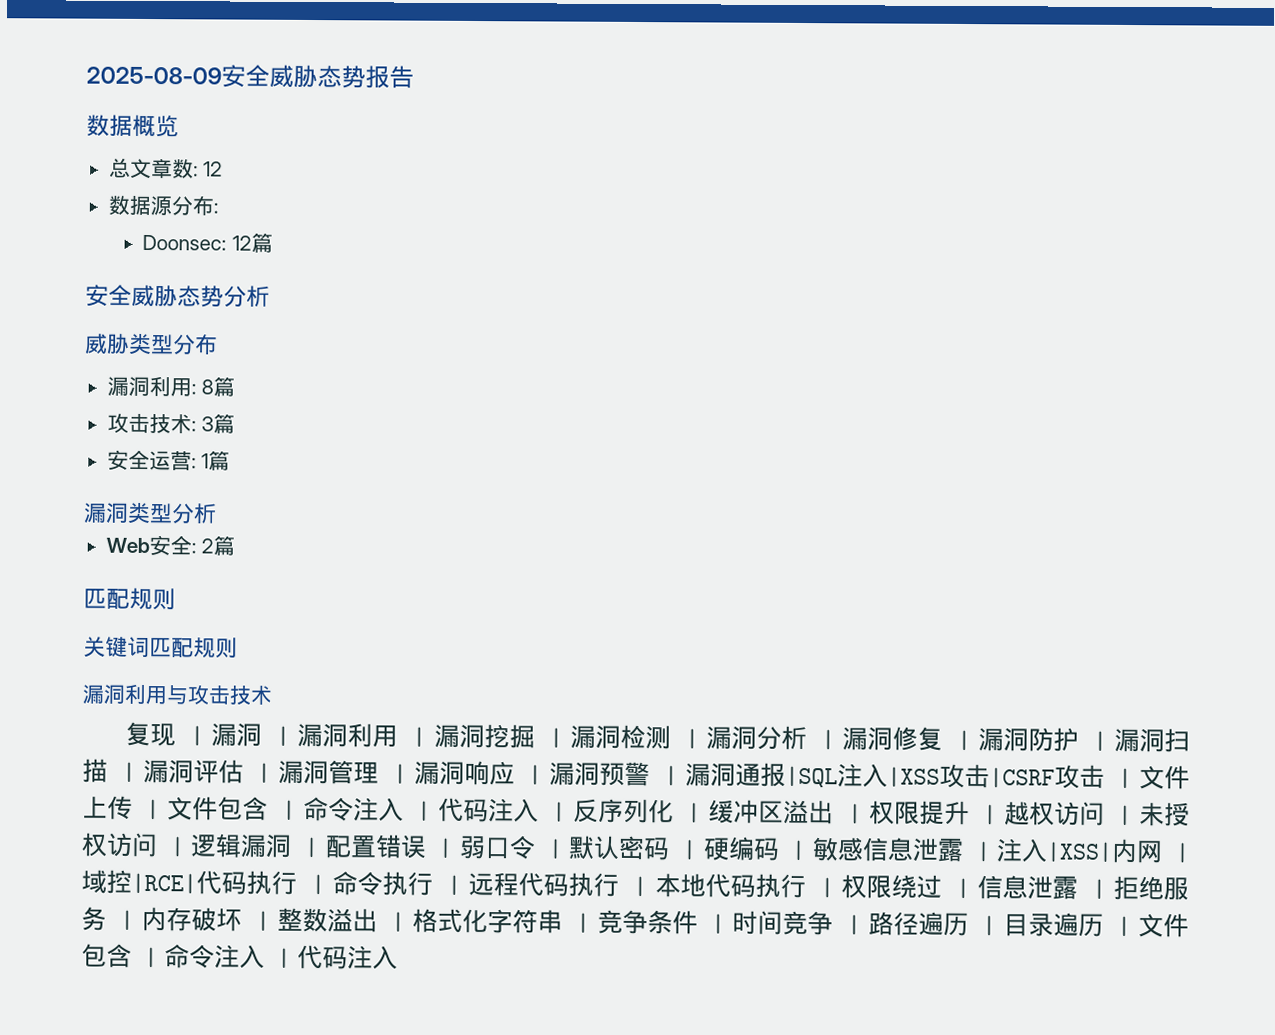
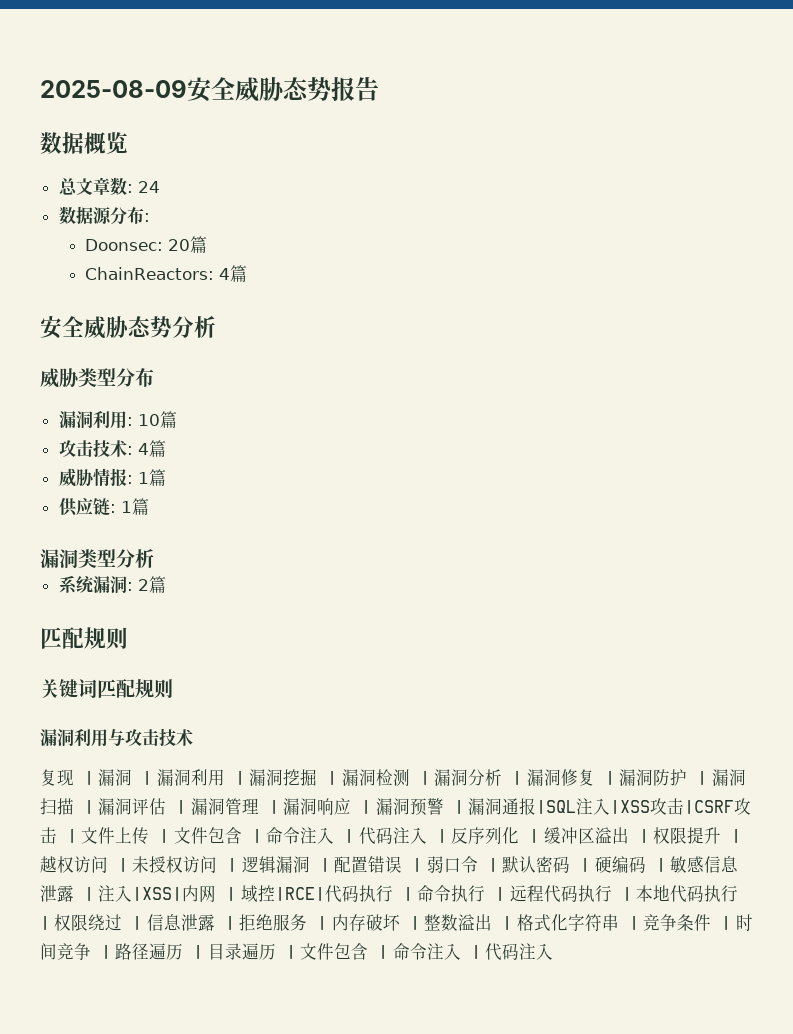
- 总文章数: 12
+ 总文章数: 24
- Doonsec: 12篇
+ Doonsec: 20篇
+ ChainReactors: 4篇
- 漏洞利用: 8篇
+ 漏洞利用: 10篇
- 攻击技术: 3篇
- 安全运营: 1篇
+ 攻击技术: 4篇
+ 威胁情报: 1篇
+ 供应链: 1篇
- Web安全: 2篇
+ 系统漏洞: 2篇

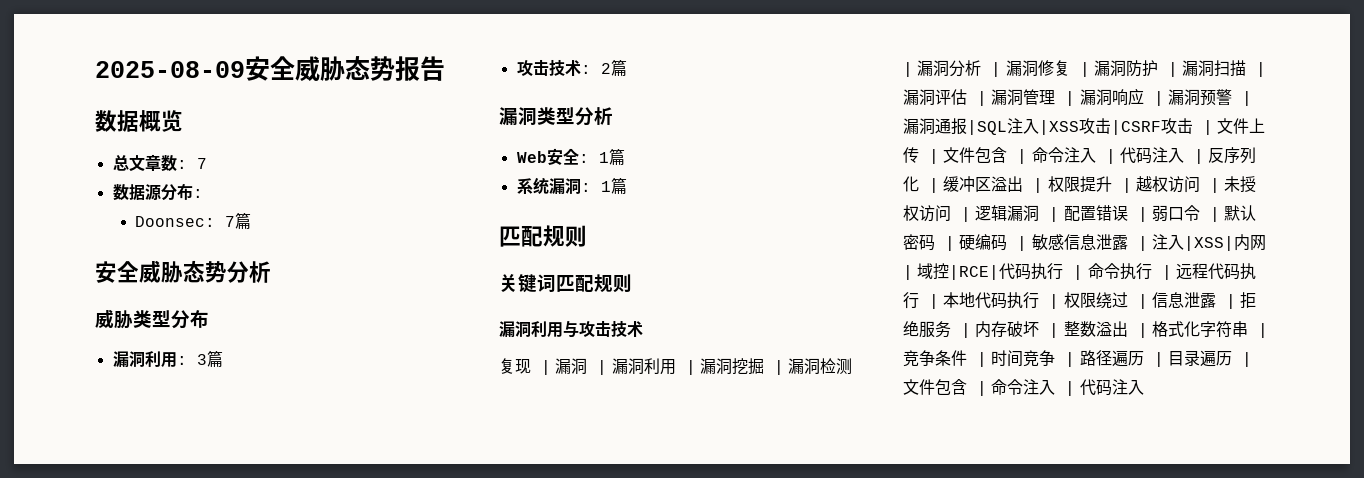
- 总文章数: 24
+ 总文章数: 7
- Doonsec: 20篇
- ChainReactors: 4篇
+ Doonsec: 7篇
- 漏洞利用: 10篇
+ 漏洞利用: 3篇
- 攻击技术: 4篇
- 威胁情报: 1篇
- 供应链: 1篇
+ 攻击技术: 2篇
+ Web安全: 1篇
- 系统漏洞: 2篇
+ 系统漏洞: 1篇

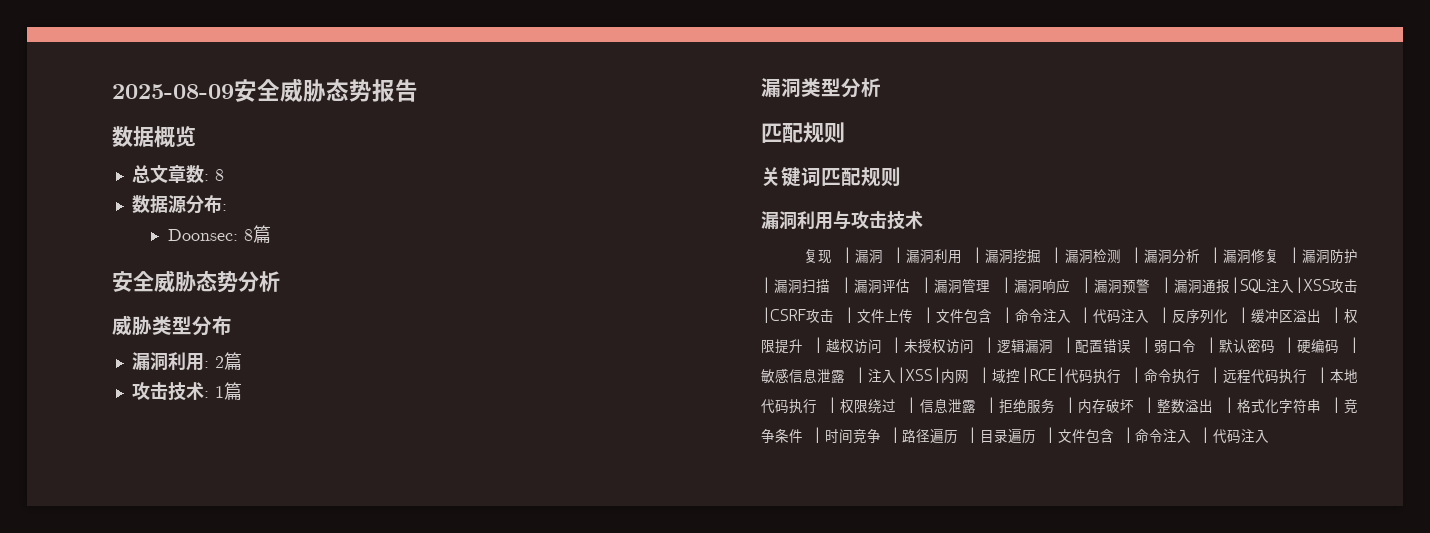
- 总文章数: 7
+ 总文章数: 8
- Doonsec: 7篇
+ Doonsec: 8篇
- 漏洞利用: 3篇
+ 漏洞利用: 2篇
- 攻击技术: 2篇
+ 攻击技术: 1篇
- Web安全: 1篇
- 系统漏洞: 1篇

